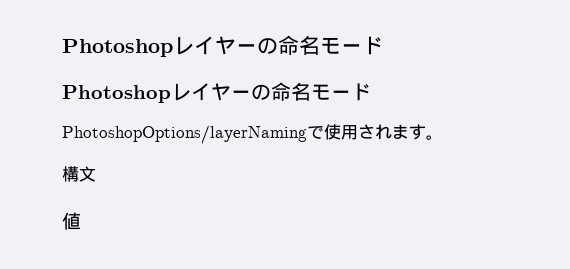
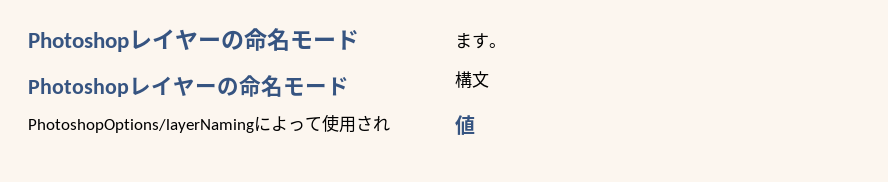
- PhotoshopOptions/layerNamingで使用されます。
+ PhotoshopOptions/layerNamingによって使用されます。

